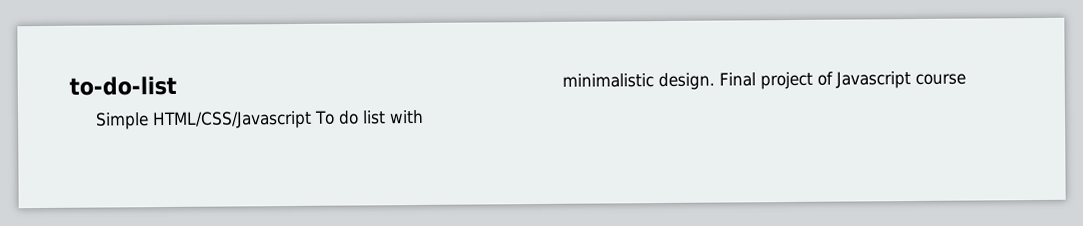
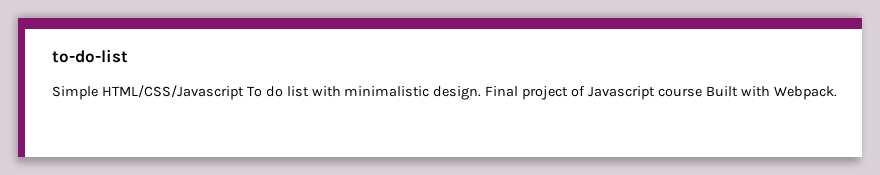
- Final project of Javascript course
+ Final project of Javascript course Built with Webpack.

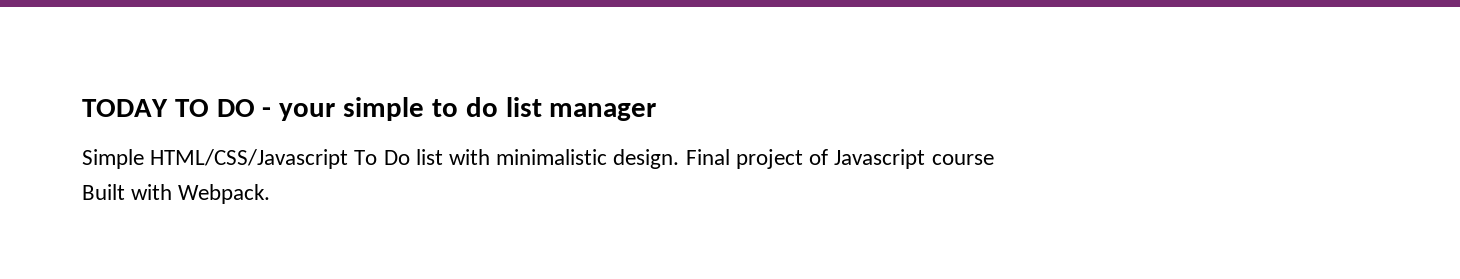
- to-do-list
+ TODAY TO DO - your simple to do list manager
- Simple HTML/CSS/Javascript To do list with minimalistic design.
+ Simple HTML/CSS/Javascript To Do list with minimalistic design.
- Final project of Javascript course Built with Webpack.
+ Final project of Javascript course
+ Built with Webpack.

